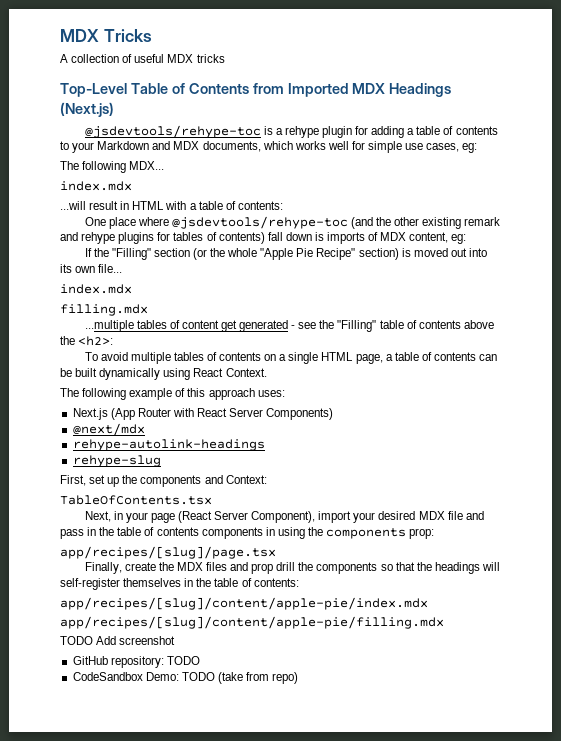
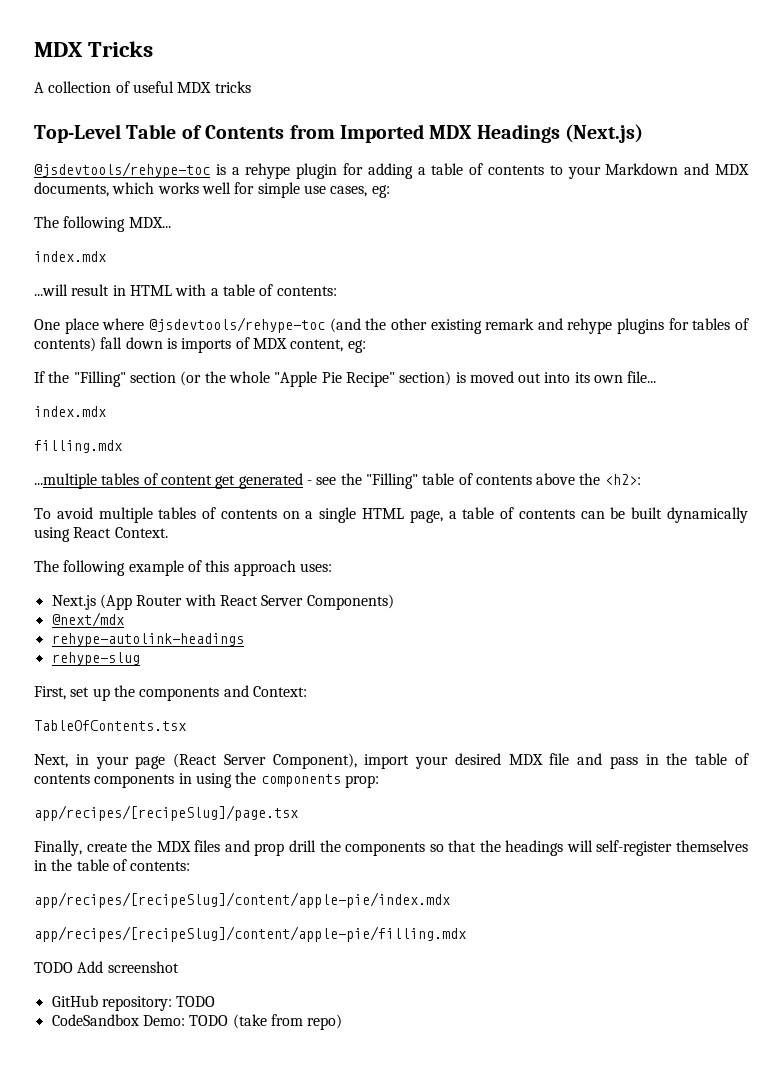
- app/recipes/[slug]/page.tsx
+ app/recipes/[recipeSlug]/page.tsx
- app/recipes/[slug]/content/apple-pie/index.mdx
- app/recipes/[slug]/content/apple-pie/filling.mdx
+ app/recipes/[recipeSlug]/content/apple-pie/index.mdx
+ app/recipes/[recipeSlug]/content/apple-pie/filling.mdx

